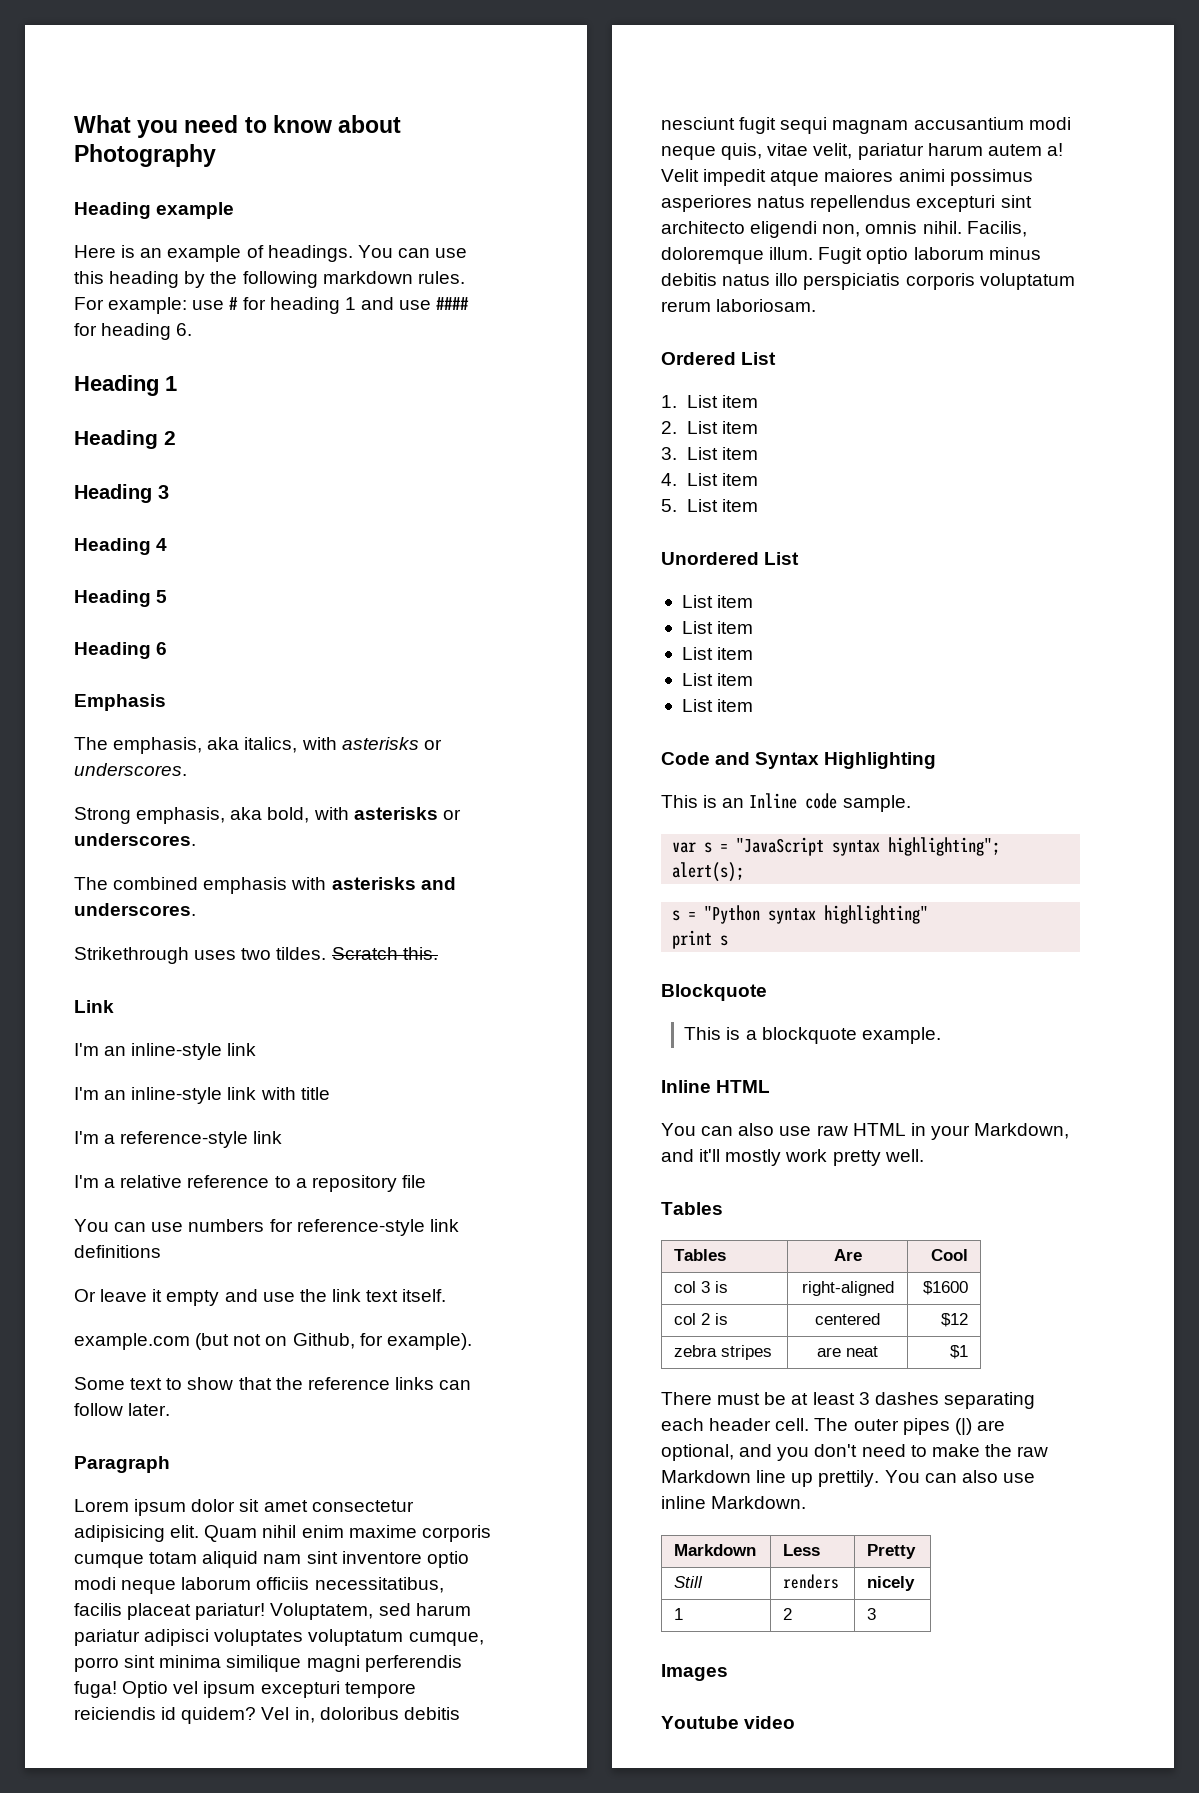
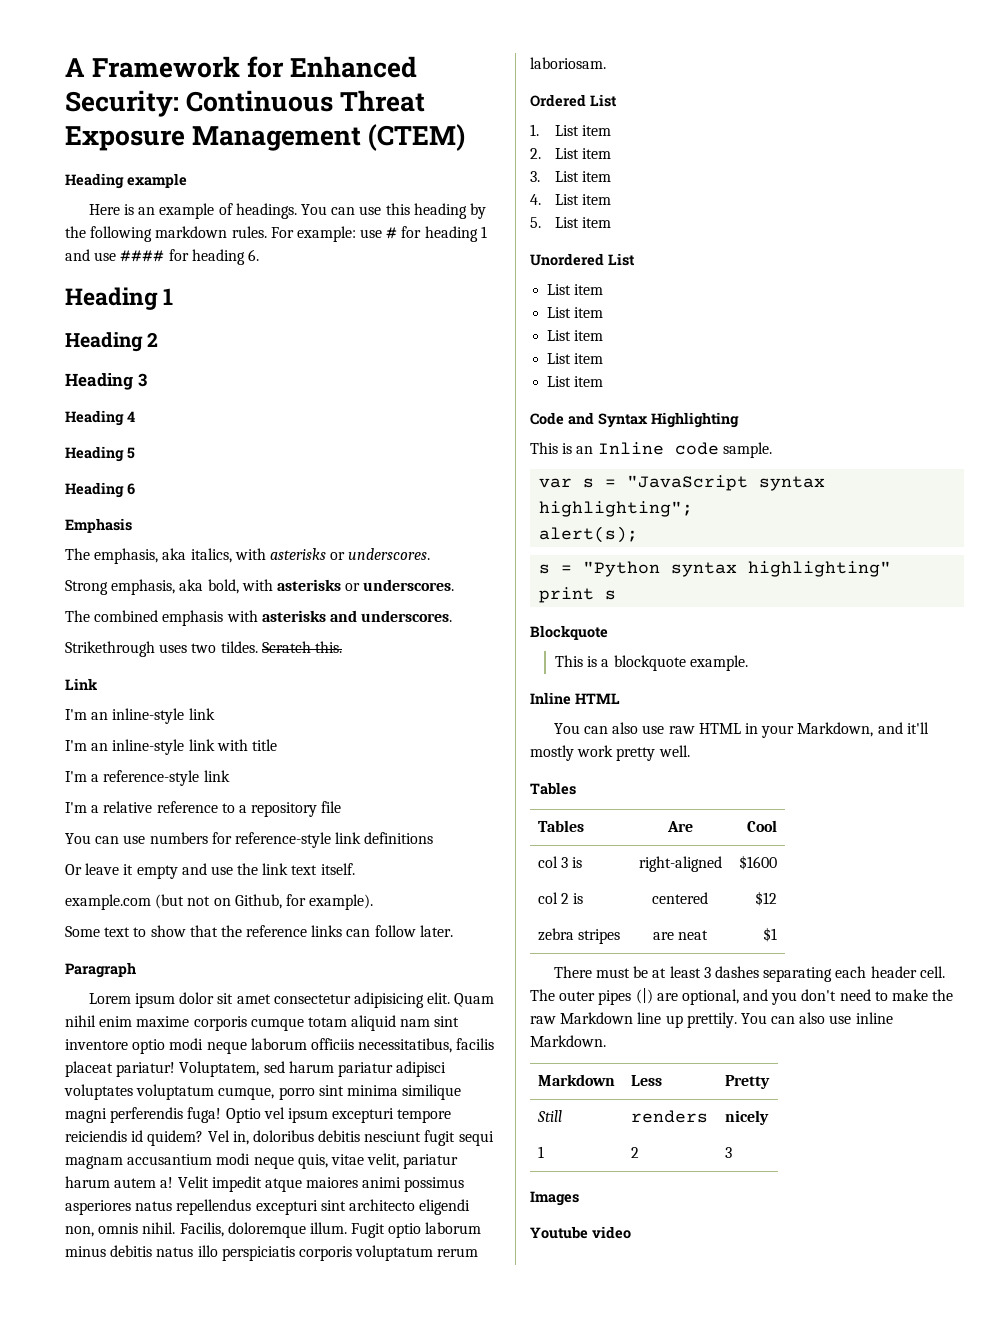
- What you need to know about Photography
+ A Framework for Enhanced Security: Continuous Threat Exposure Management (CTEM)

